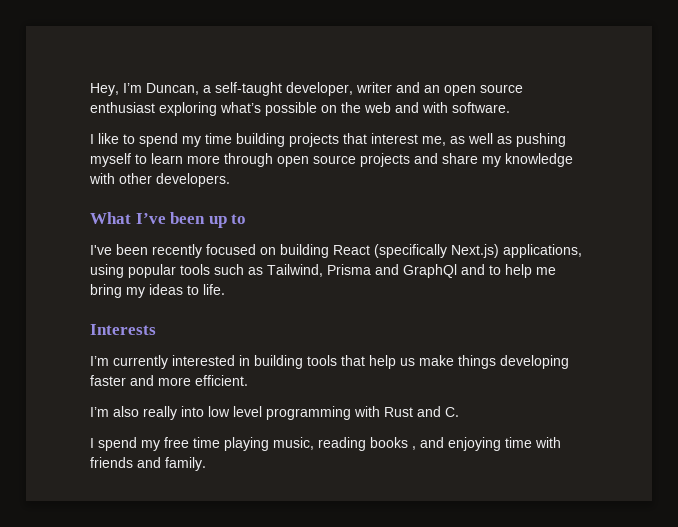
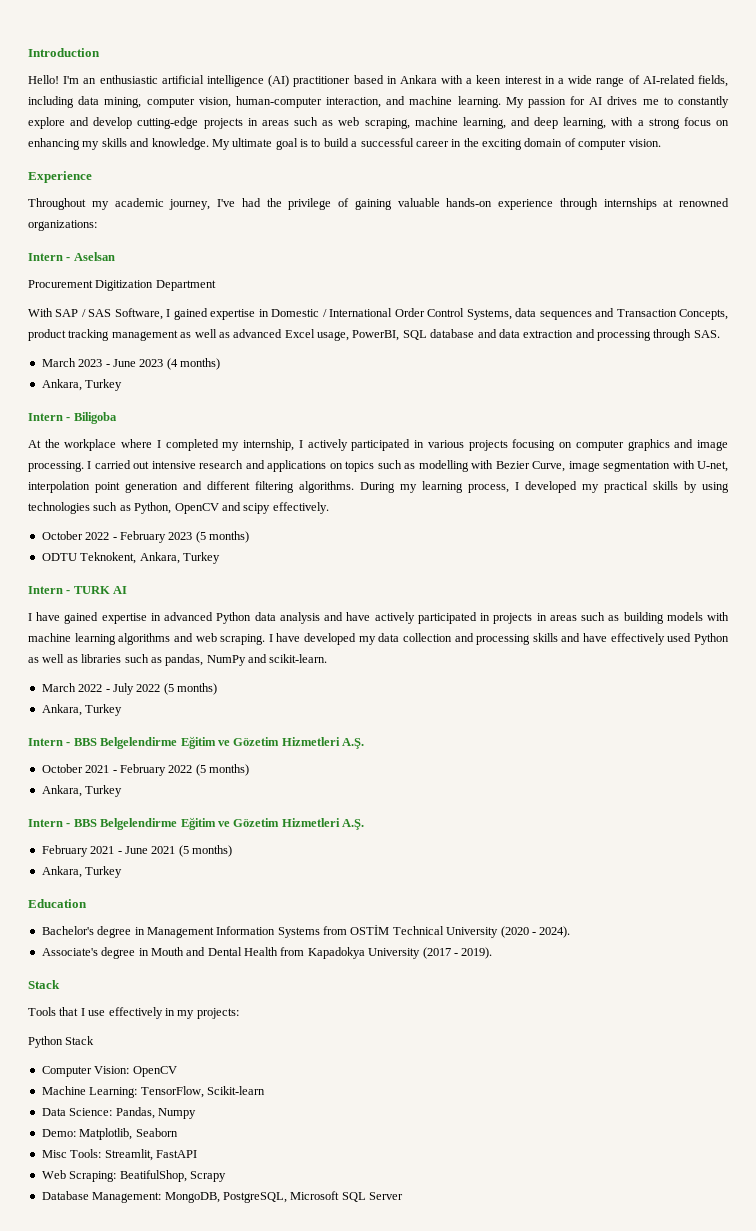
- Hey, I’m Duncan, a self-taught developer, writer and an open source enthusiast exploring what’s possible on the web and with software.
- I like to spend my time building projects that interest me, as well as pushing myself to learn more through open source projects and share my knowledge with other developers.
- What I’ve been up to
- I've been recently focused on building React (specifically Next.js) applications, using popular tools such as Tailwind, Prisma and GraphQl and to help me bring my ideas to life.
- Interests
- I’m currently interested in building tools that help us make things developing faster and more efficient.
- I’m also really into low level programming with Rust and C.
- I spend my free time playing music, reading books , and enjoying time with friends and family.
+ Introduction
+ Hello! I'm an enthusiastic artificial intelligence (AI) practitioner based in Ankara with a keen interest in a wide range of AI-related fields, including data mining, computer vision, human-computer interaction, and machine learning. My passion for AI drives me to constantly explore and develop cutting-edge projects in areas such as web scraping, machine learning, and deep learning, with a strong focus on enhancing my skills and knowledge. My ultimate goal is to build a successful career in the exciting domain of computer vision.
+ Experience
+ Throughout my academic journey, I've had the privilege of gaining valuable hands-on experience through internships at renowned organizations:
+ Intern - Aselsan
+ Procurement Digitization Department
+ With SAP / SAS Software, I gained expertise in Domestic / International Order Control Systems, data sequences and Transaction Concepts, product tracking management as well as advanced Excel usage, PowerBI, SQL database and data extraction and processing through SAS.
+ March 2023 - June 2023 (4 months)
+ Ankara, Turkey
+ Intern - Biligoba
+ At the workplace where I completed my internship, I actively participated in various projects focusing on computer graphics and image processing. I carried out intensive research and applications on topics such as modelling with Bezier Curve, image segmentation with U-net, interpolation point generation and different filtering algorithms. During my learning process, I developed my practical skills by using technologies such as Python, OpenCV and scipy effectively.
+ October 2022 - February 2023 (5 months)
+ ODTU Teknokent, Ankara, Turkey
+ Intern - TURK AI
+ I have gained expertise in advanced Python data analysis and have actively participated in projects in areas such as building models with machine learning algorithms and web scraping. I have developed my data collection and processing skills and have effectively used Python as well as libraries such as pandas, NumPy and scikit-learn.
+ March 2022 - July 2022 (5 months)
+ Ankara, Turkey
+ Intern - BBS Belgelendirme Eğitim ve Gözetim Hizmetleri A.Ş.
+ October 2021 - February 2022 (5 months)
+ Ankara, Turkey
+ Intern - BBS Belgelendirme Eğitim ve Gözetim Hizmetleri A.Ş.
+ February 2021 - June 2021 (5 months)
+ Ankara, Turkey
+ Education
+ Bachelor's degree in Management Information Systems from OSTİM Technical University (2020 - 2024).
+ Associate's degree in Mouth and Dental Health from Kapadokya University (2017 - 2019).
+ Stack
+ Tools that I use effectively in my projects:
+ Python Stack
+ Computer Vision: OpenCV
+ Machine Learning: TensorFlow, Scikit-learn
+ Data Science: Pandas, Numpy
+ Demo: Matplotlib, Seaborn
+ Misc Tools: Streamlit, FastAPI
+ Web Scraping: BeatifulShop, Scrapy
+ Database Management: MongoDB, PostgreSQL, Microsoft SQL Server

